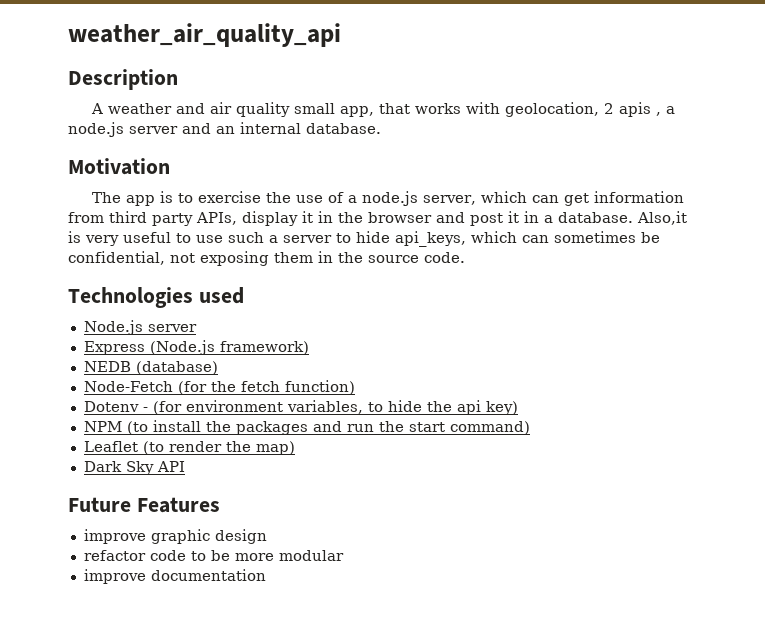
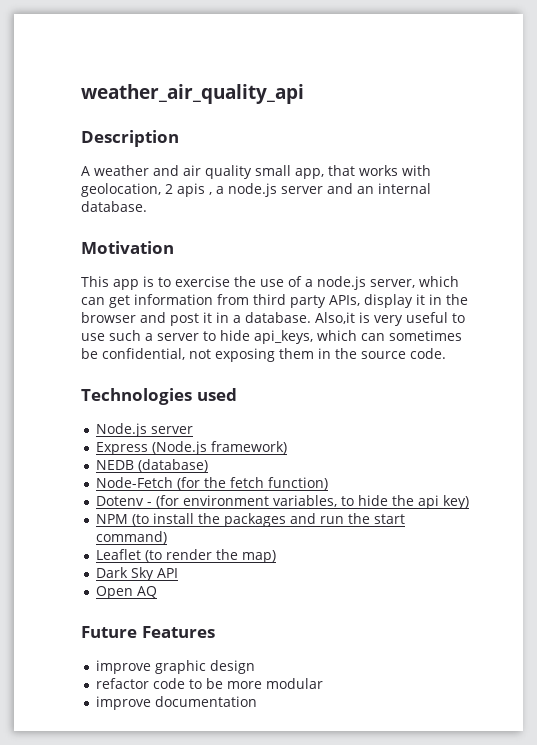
- The app is to exercise the use of a node.js server, which can get information from third party APIs, display it in the browser and post it in a database.
+ This app is to exercise the use of a node.js server, which can get information from third party APIs, display it in the browser and post it in a database.
+ Open AQ

